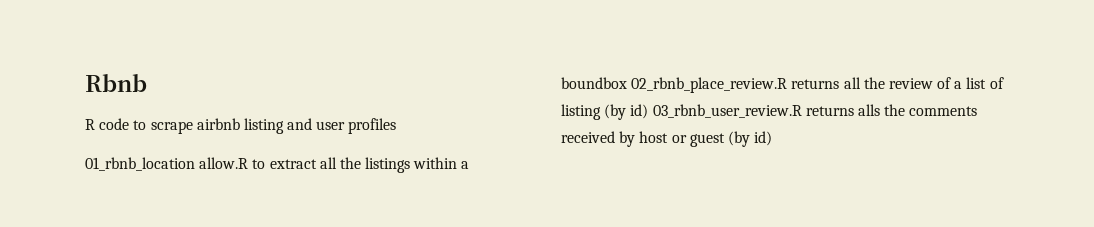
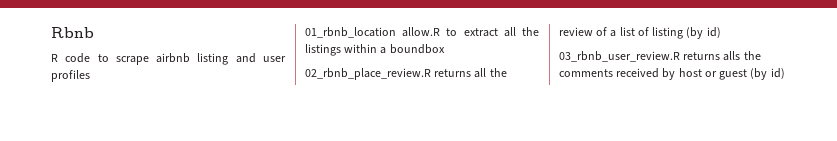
- 01_rbnb_location allow.R to extract all the listings within a boundbox 02_rbnb_place_review.R returns all the review of a list of listing (by id) 03_rbnb_user_review.R returns alls the comments received by host or guest (by id)
+ 01_rbnb_location allow.R to extract all the listings within a boundbox
+ 02_rbnb_place_review.R returns all the review of a list of listing (by id)
+ 03_rbnb_user_review.R returns alls the comments received by host or guest (by id)

